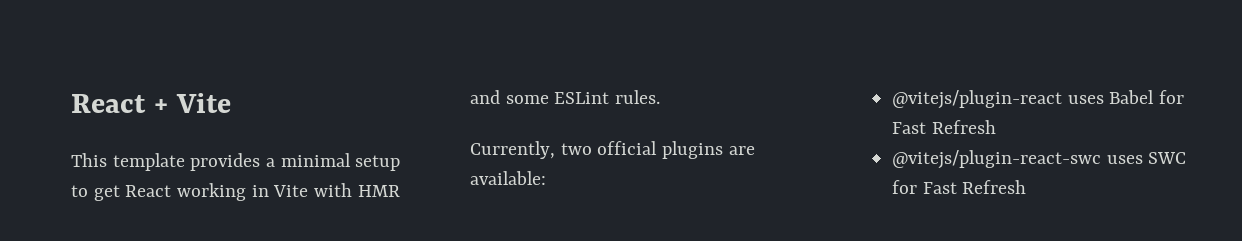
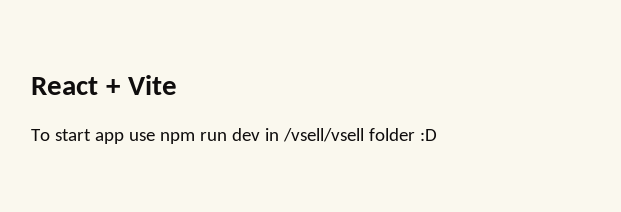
- This template provides a minimal setup to get React working in Vite with HMR and some ESLint rules.
- Currently, two official plugins are available:
- @vitejs/plugin-react uses Babel for Fast Refresh
- @vitejs/plugin-react-swc uses SWC for Fast Refresh
+ To start app use npm run dev in /vsell/vsell folder :D

